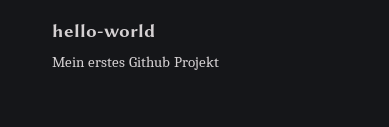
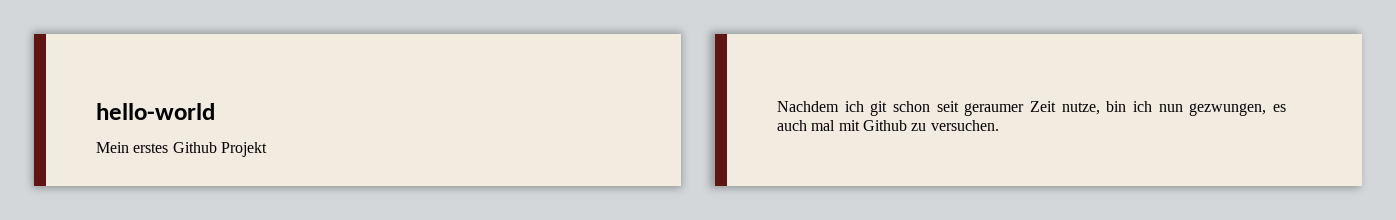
+ Nachdem ich git schon seit geraumer Zeit nutze, bin ich nun gezwungen, es auch mal mit Github zu versuchen.

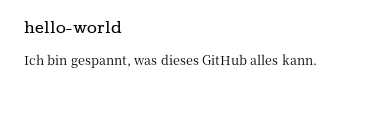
- Mein erstes Github Projekt
- Nachdem ich git schon seit geraumer Zeit nutze, bin ich nun gezwungen, es auch mal mit Github zu versuchen.
+ Ich bin gespannt, was dieses GitHub alles kann.

